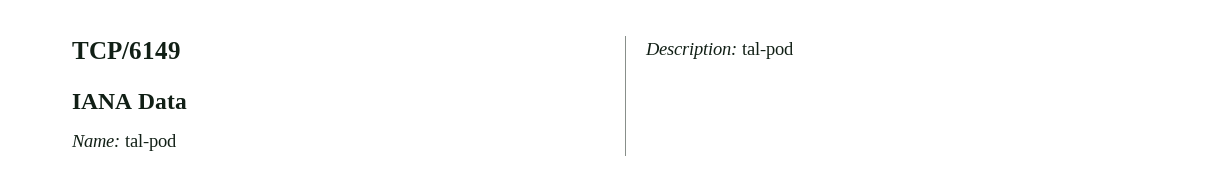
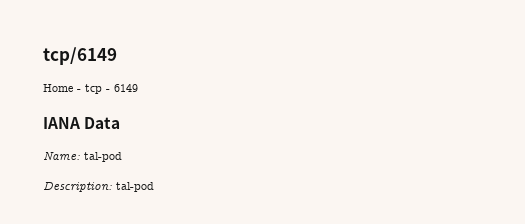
- TCP/6149
+ tcp/6149
+ Home - tcp - 6149

